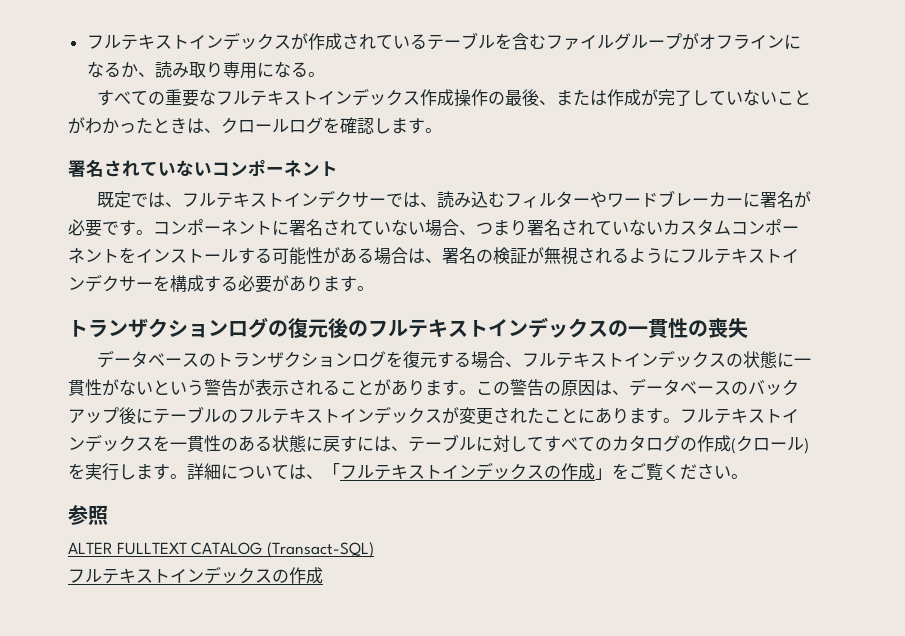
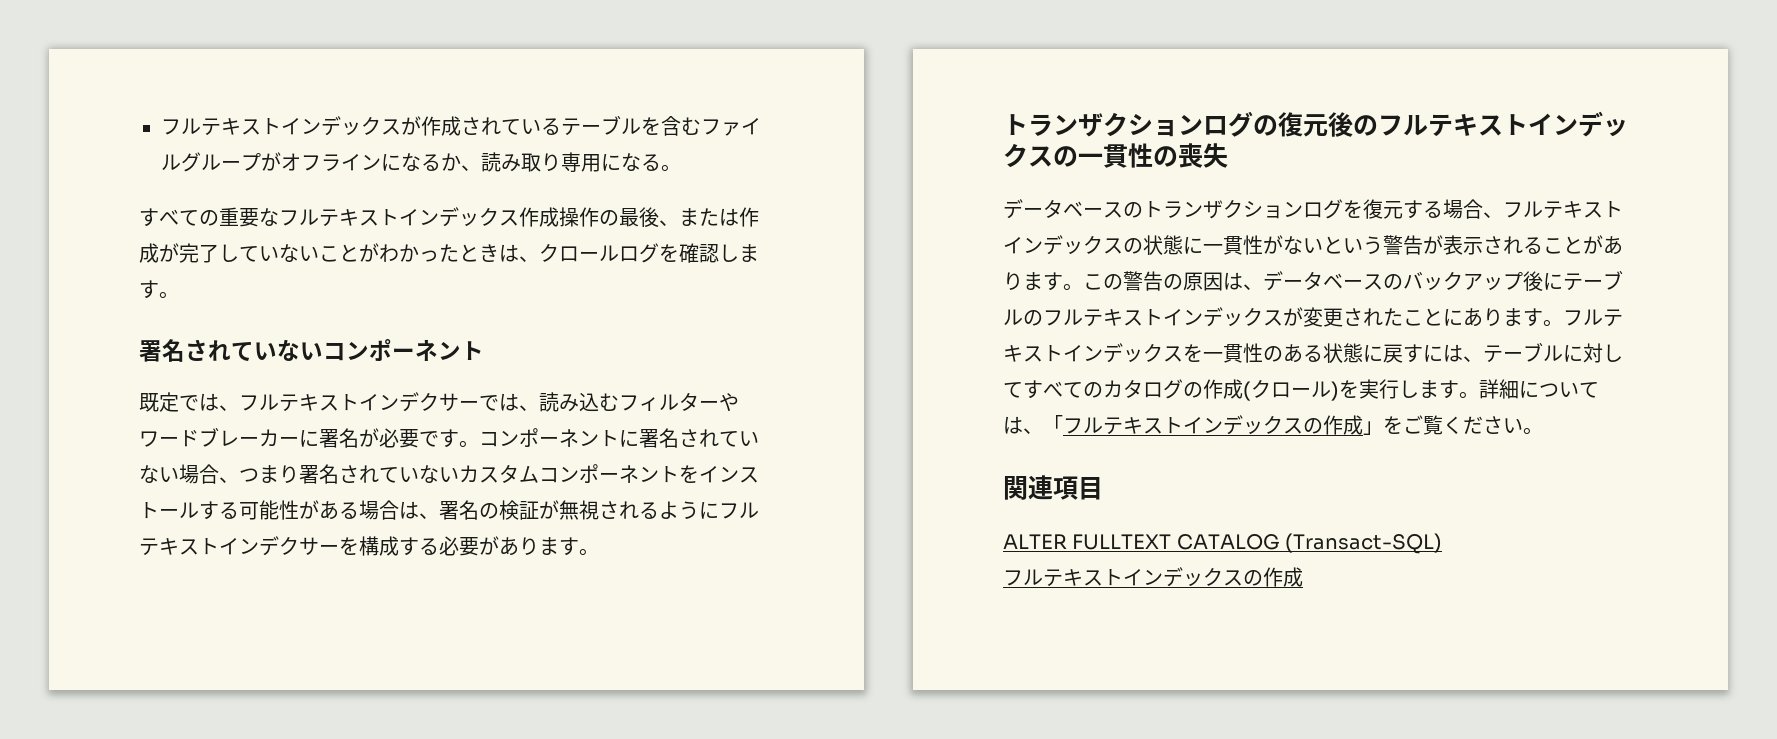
- 参照
+ 関連項目

